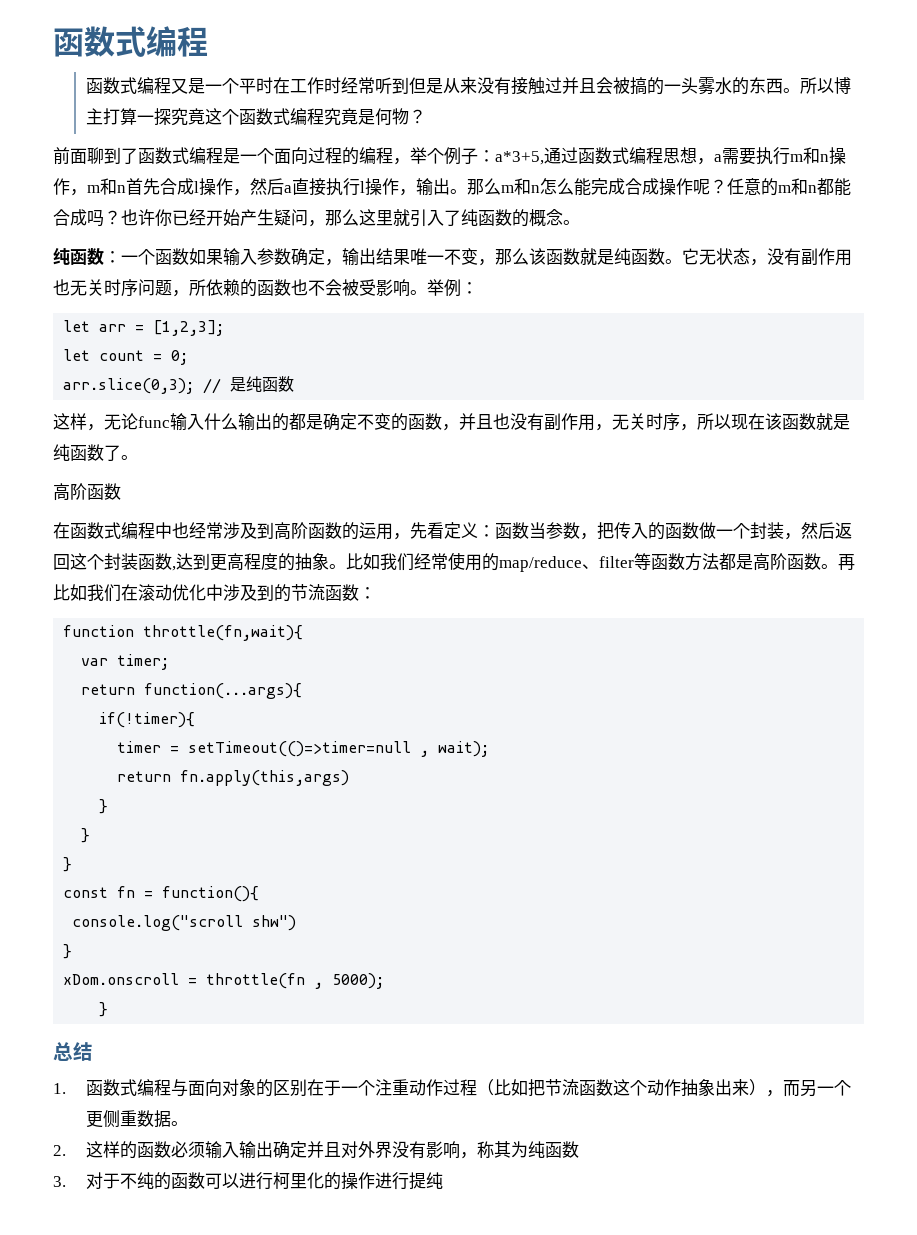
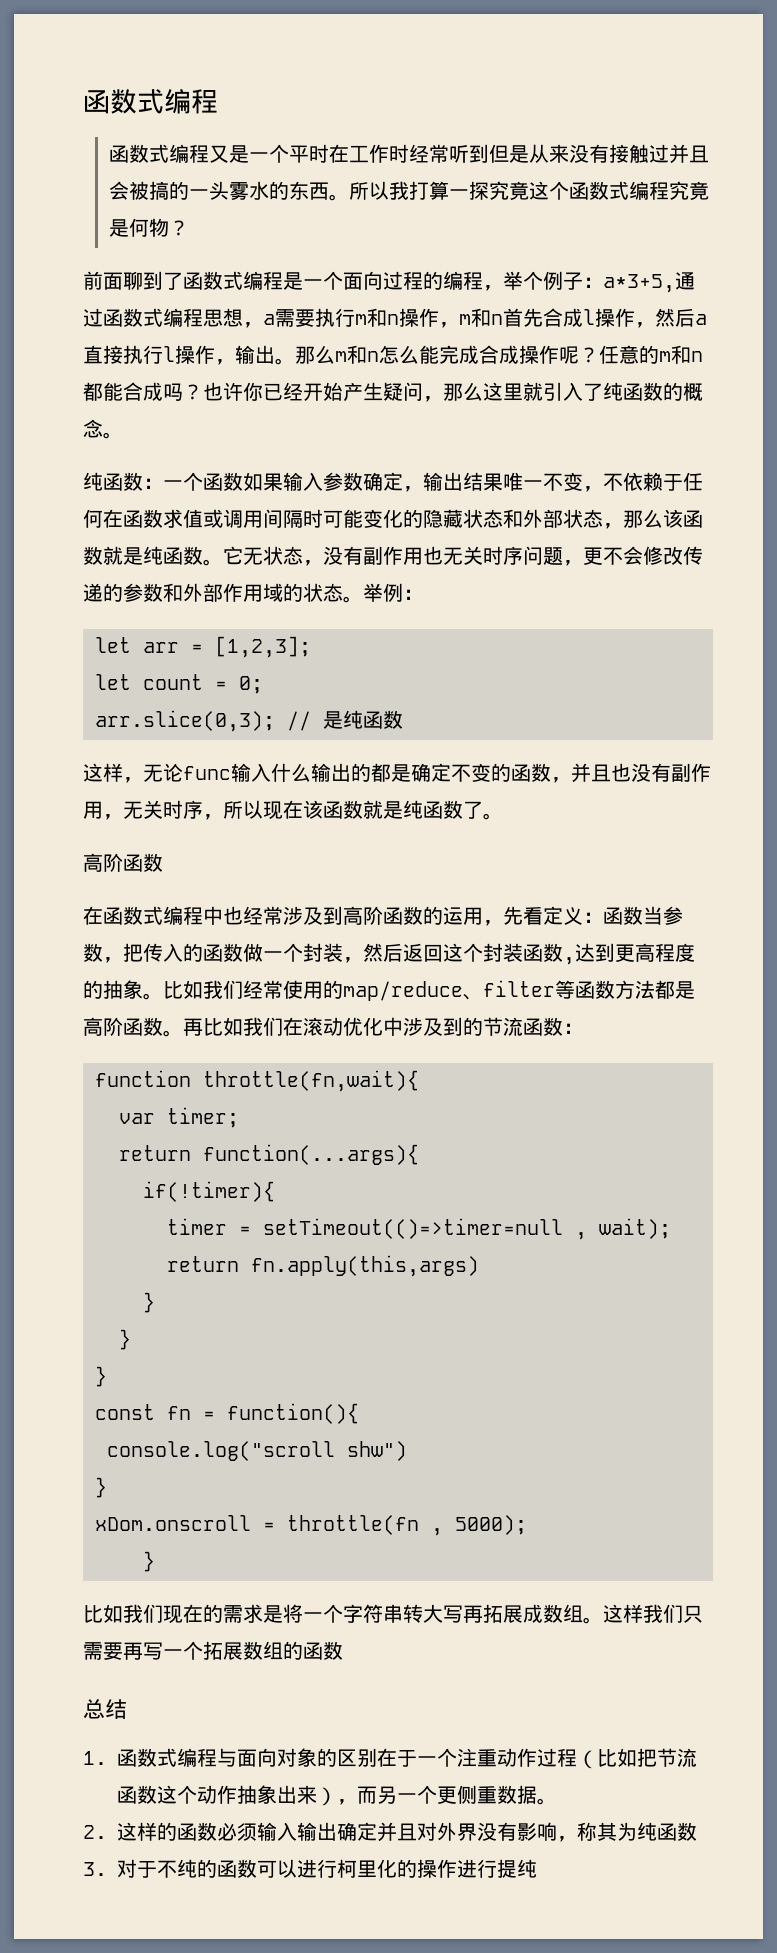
- 所以博主打算一探究竟这个函数式编程究竟是何物？
+ 所以我打算一探究竟这个函数式编程究竟是何物？
- 纯函数：一个函数如果输入参数确定，输出结果唯一不变，那么该函数就是纯函数。
+ 纯函数：一个函数如果输入参数确定，输出结果唯一不变，不依赖于任何在函数求值或调用间隔时可能变化的隐藏状态和外部状态，那么该函数就是纯函数。
- 它无状态，没有副作用也无关时序问题，所依赖的函数也不会被受影响。
+ 它无状态，没有副作用也无关时序问题，更不会修改传递的参数和外部作用域的状态。
+ 比如我们现在的需求是将一个字符串转大写再拓展成数组。这样我们只需要再写一个拓展数组的函数

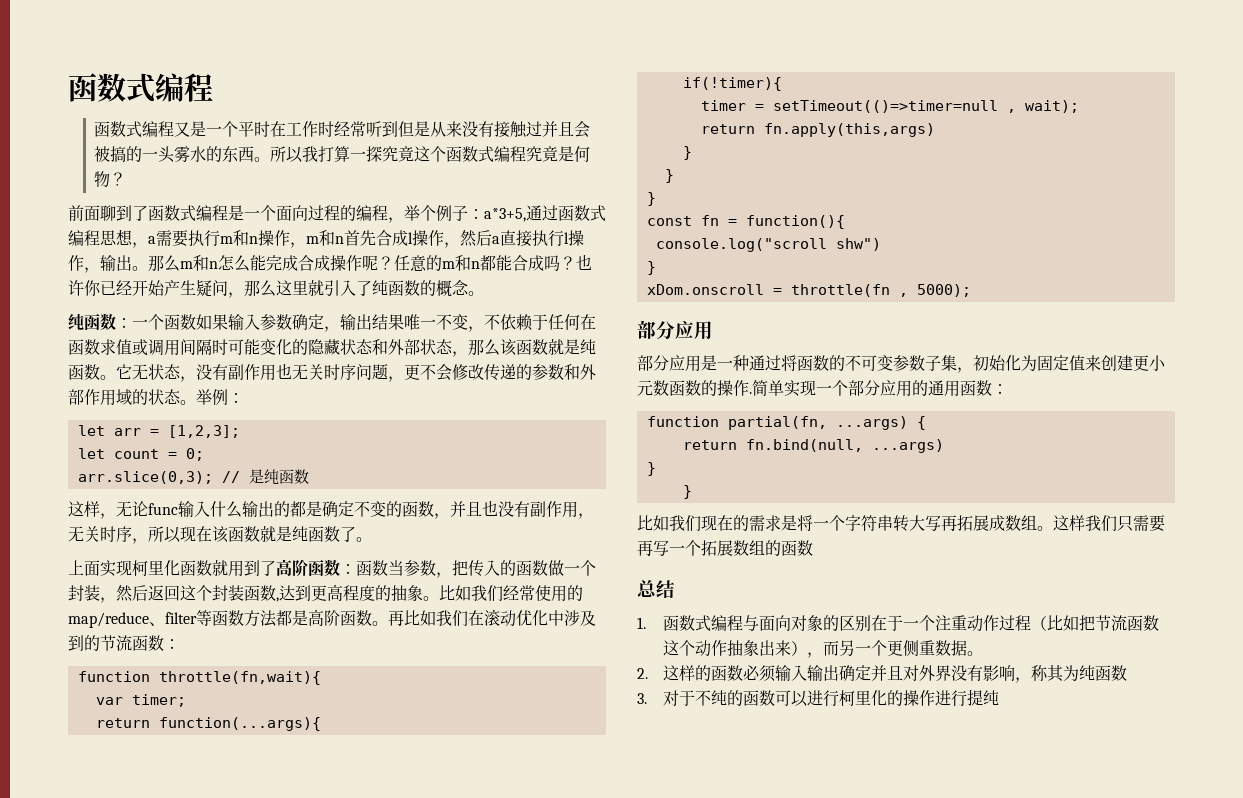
  这样，无论func输入什么输出的都是确定不变的函数，并且也没有副作用，无关时序，所以现在该函数就是纯函数了。
- 高阶函数
- 在函数式编程中也经常涉及到高阶函数的运用，先看定义：函数当参数，把传入的函数做一个封装，然后返回这个封装函数,达到更高程度的抽象。
+ 上面实现柯里化函数就用到了高阶函数：函数当参数，把传入的函数做一个封装，然后返回这个封装函数,达到更高程度的抽象。
  xDom.onscroll = throttle(fn , 5000);
+ 部分应用
+ 部分应用是一种通过将函数的不可变参数子集，初始化为固定值来创建更小元数函数的操作.简单实现一个部分应用的通用函数：
+ function partial(fn, ...args) {
+ return fn.bind(null, ...args)
+ }

